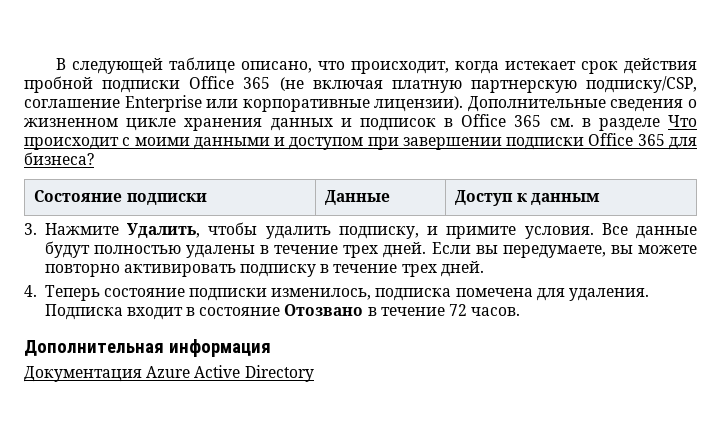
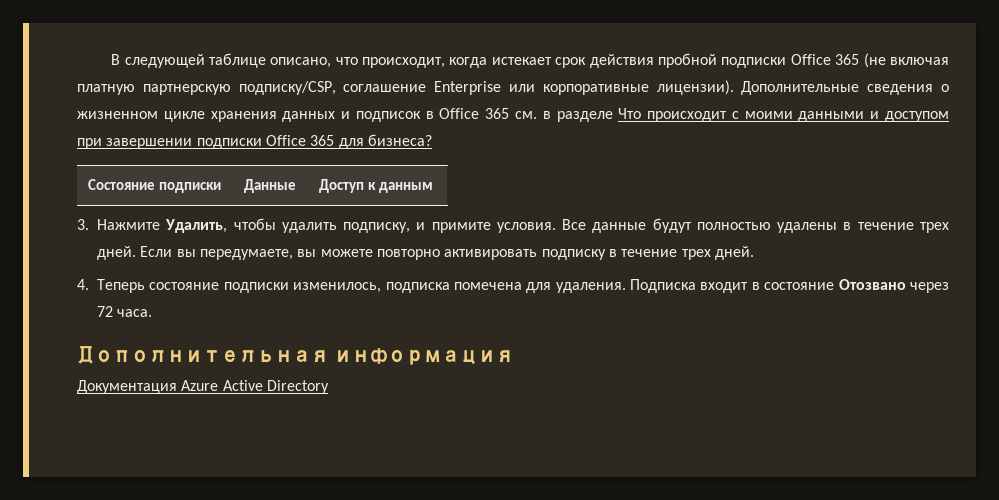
- Подписка входит в состояние Отозвано в течение 72 часов.
+ Подписка входит в состояние Отозвано через 72 часа.

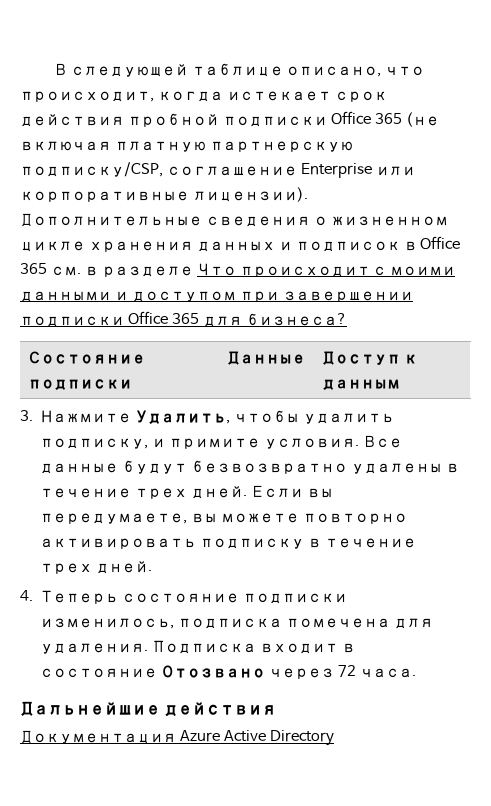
- Все данные будут полностью удалены в течение трех дней.
+ Все данные будут безвозвратно удалены в течение трех дней.
- Дополнительная информация
+ Дальнейшие действия

